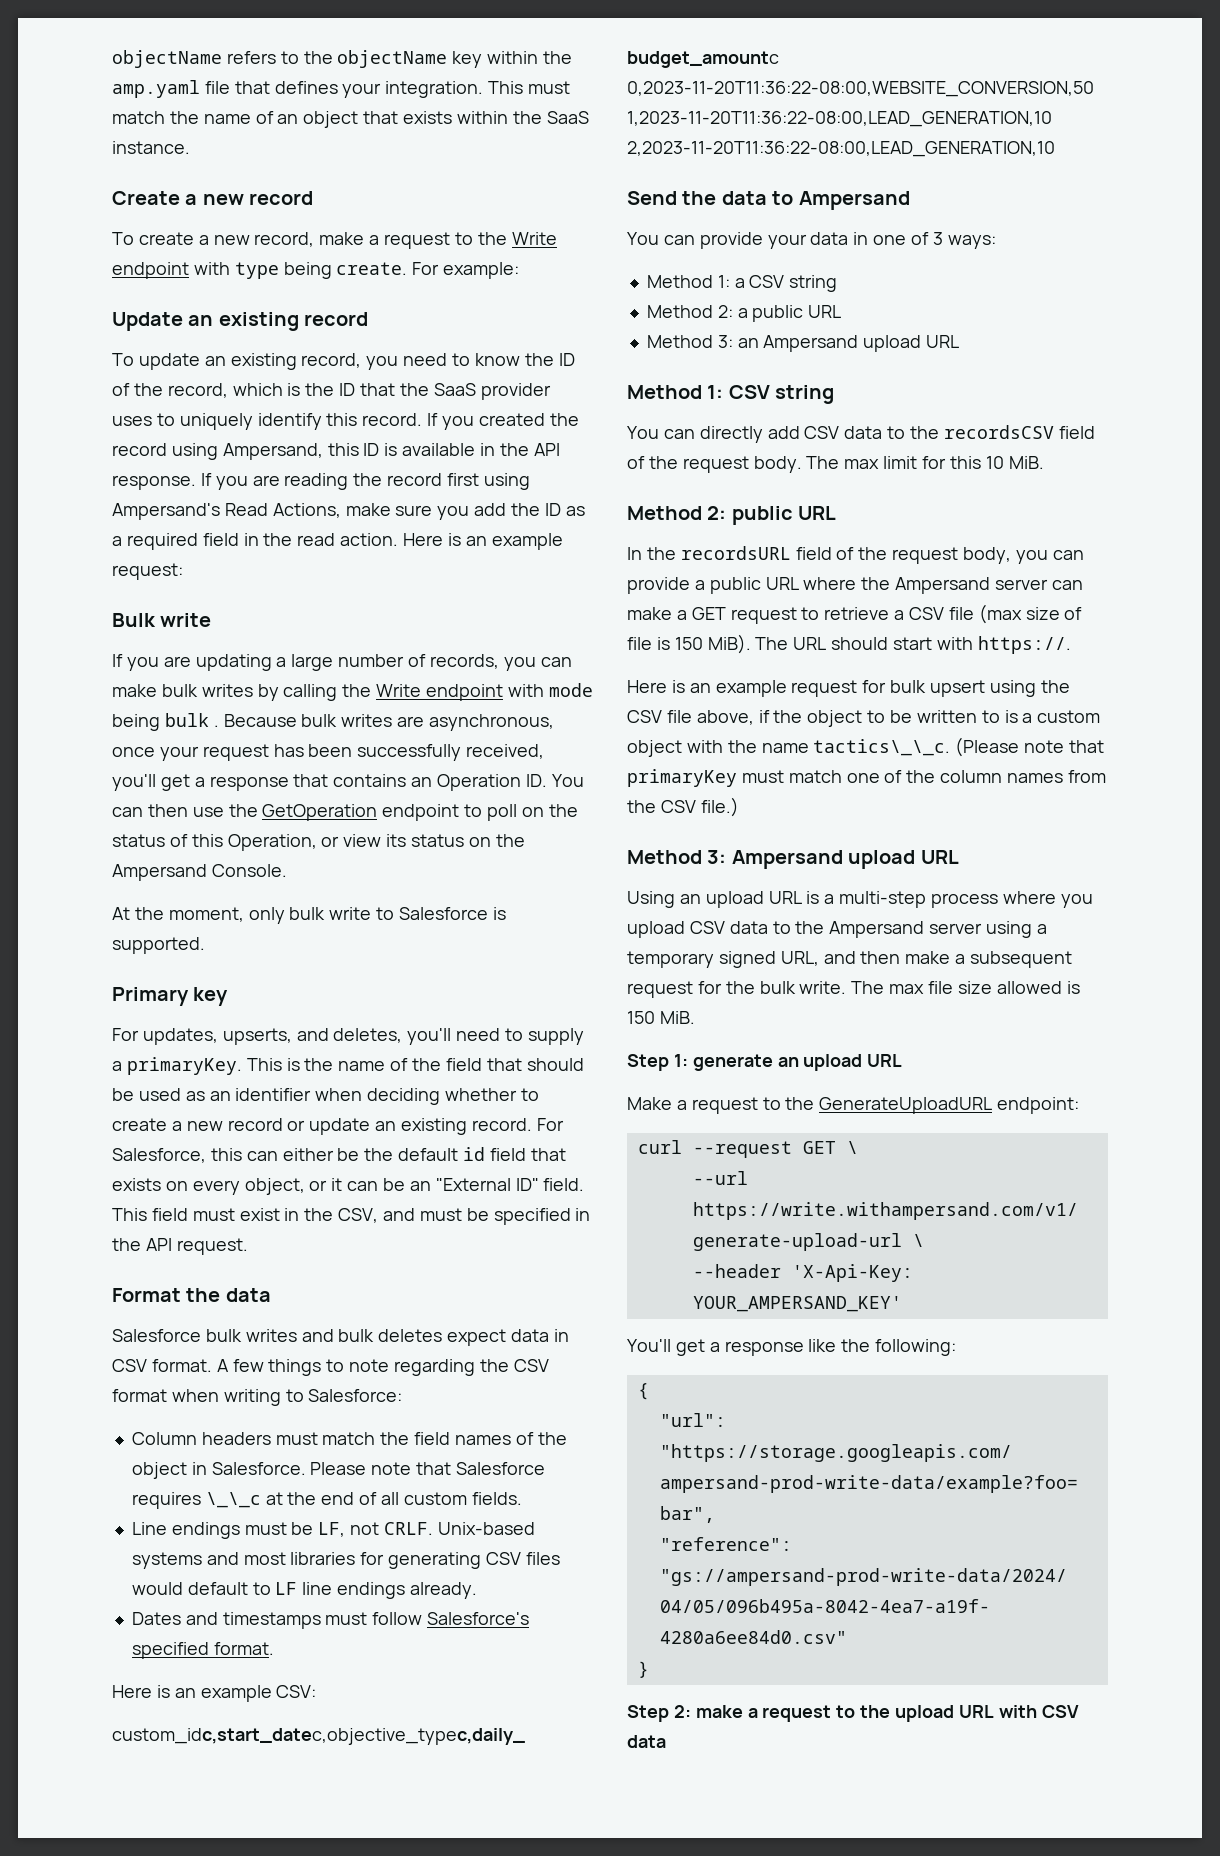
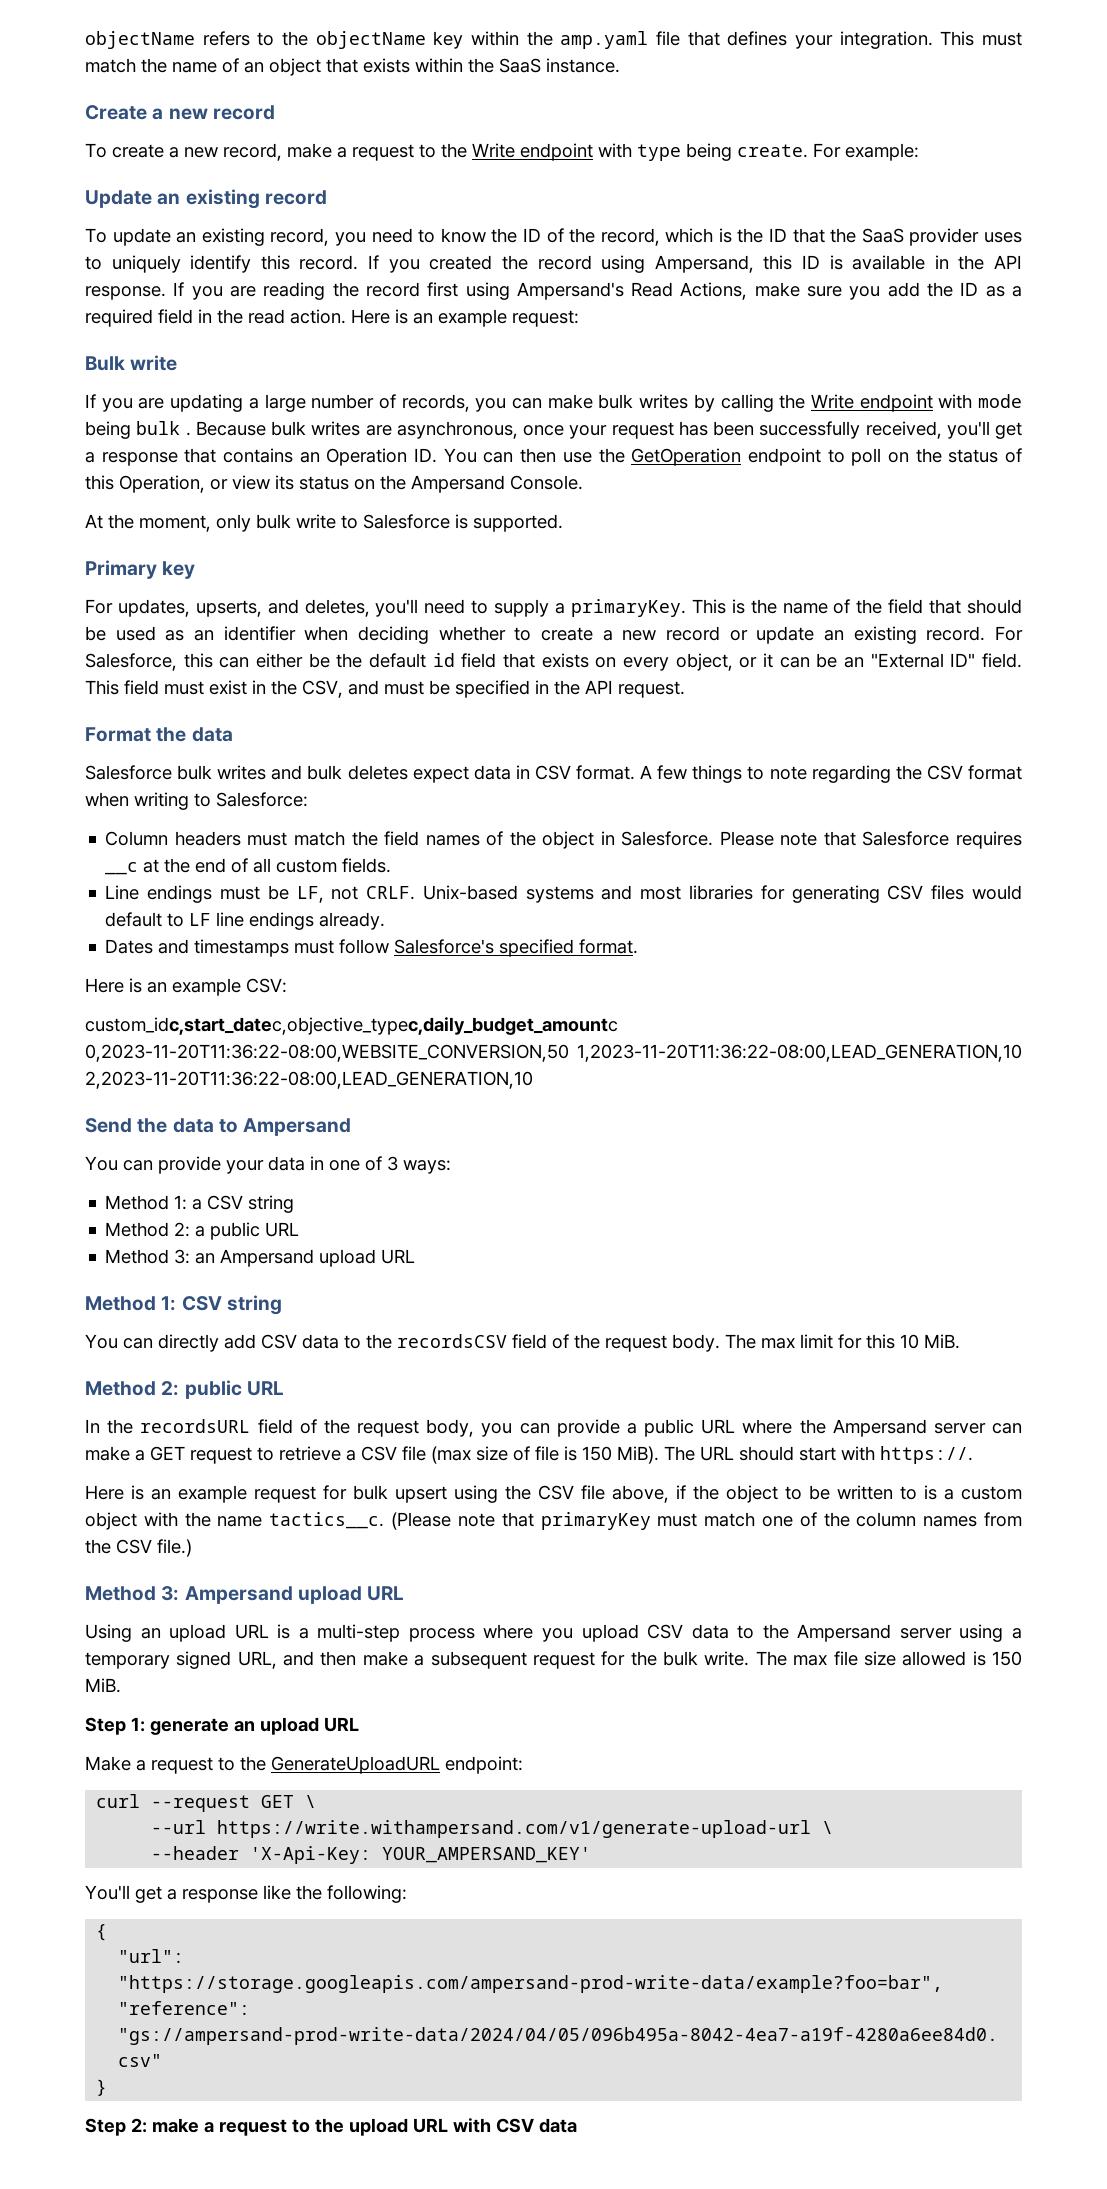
- Please note that Salesforce requires \_\_c at the end of all custom fields.
+ Please note that Salesforce requires __c at the end of all custom fields.
- Here is an example request for bulk upsert using the CSV file above, if the object to be written to is a custom object with the name tactics\_\_c.
+ Here is an example request for bulk upsert using the CSV file above, if the object to be written to is a custom object with the name tactics__c.

